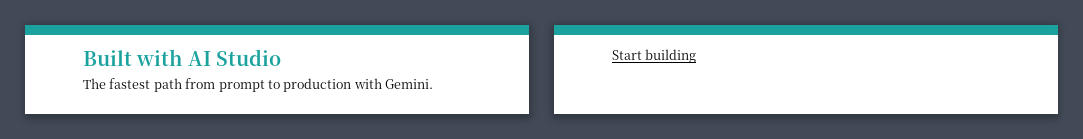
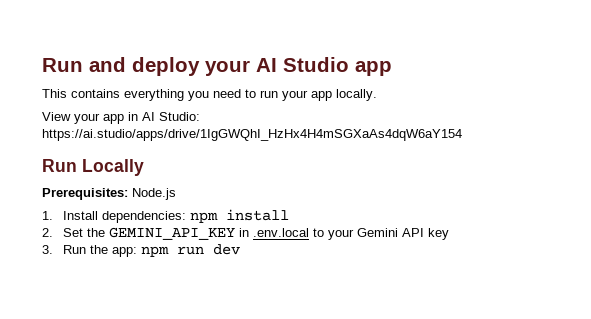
- Built with AI Studio
- The fastest path from prompt to production with Gemini.
- Start building
+ Run and deploy your AI Studio app
+ This contains everything you need to run your app locally.
+ View your app in AI Studio: https://ai.studio/apps/drive/1IgGWQhI_HzHx4H4mSGXaAs4dqW6aY154
+ Run Locally
+ Prerequisites: Node.js
+ 1. Install dependencies: npm install
+ 2. Set the GEMINI_API_KEY in .env.local to your Gemini API key
+ 3. Run the app: npm run dev

